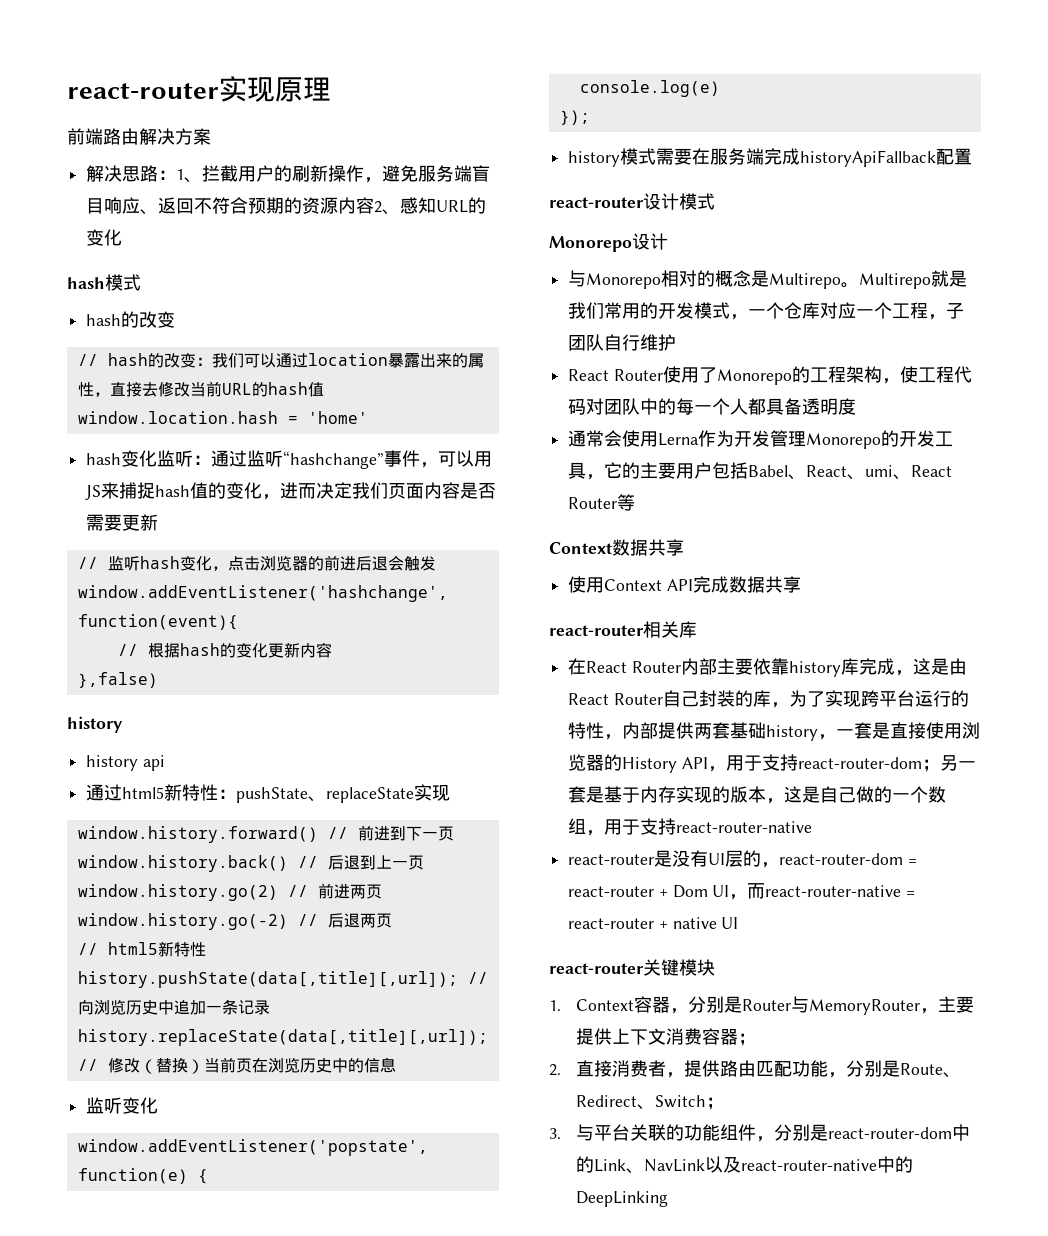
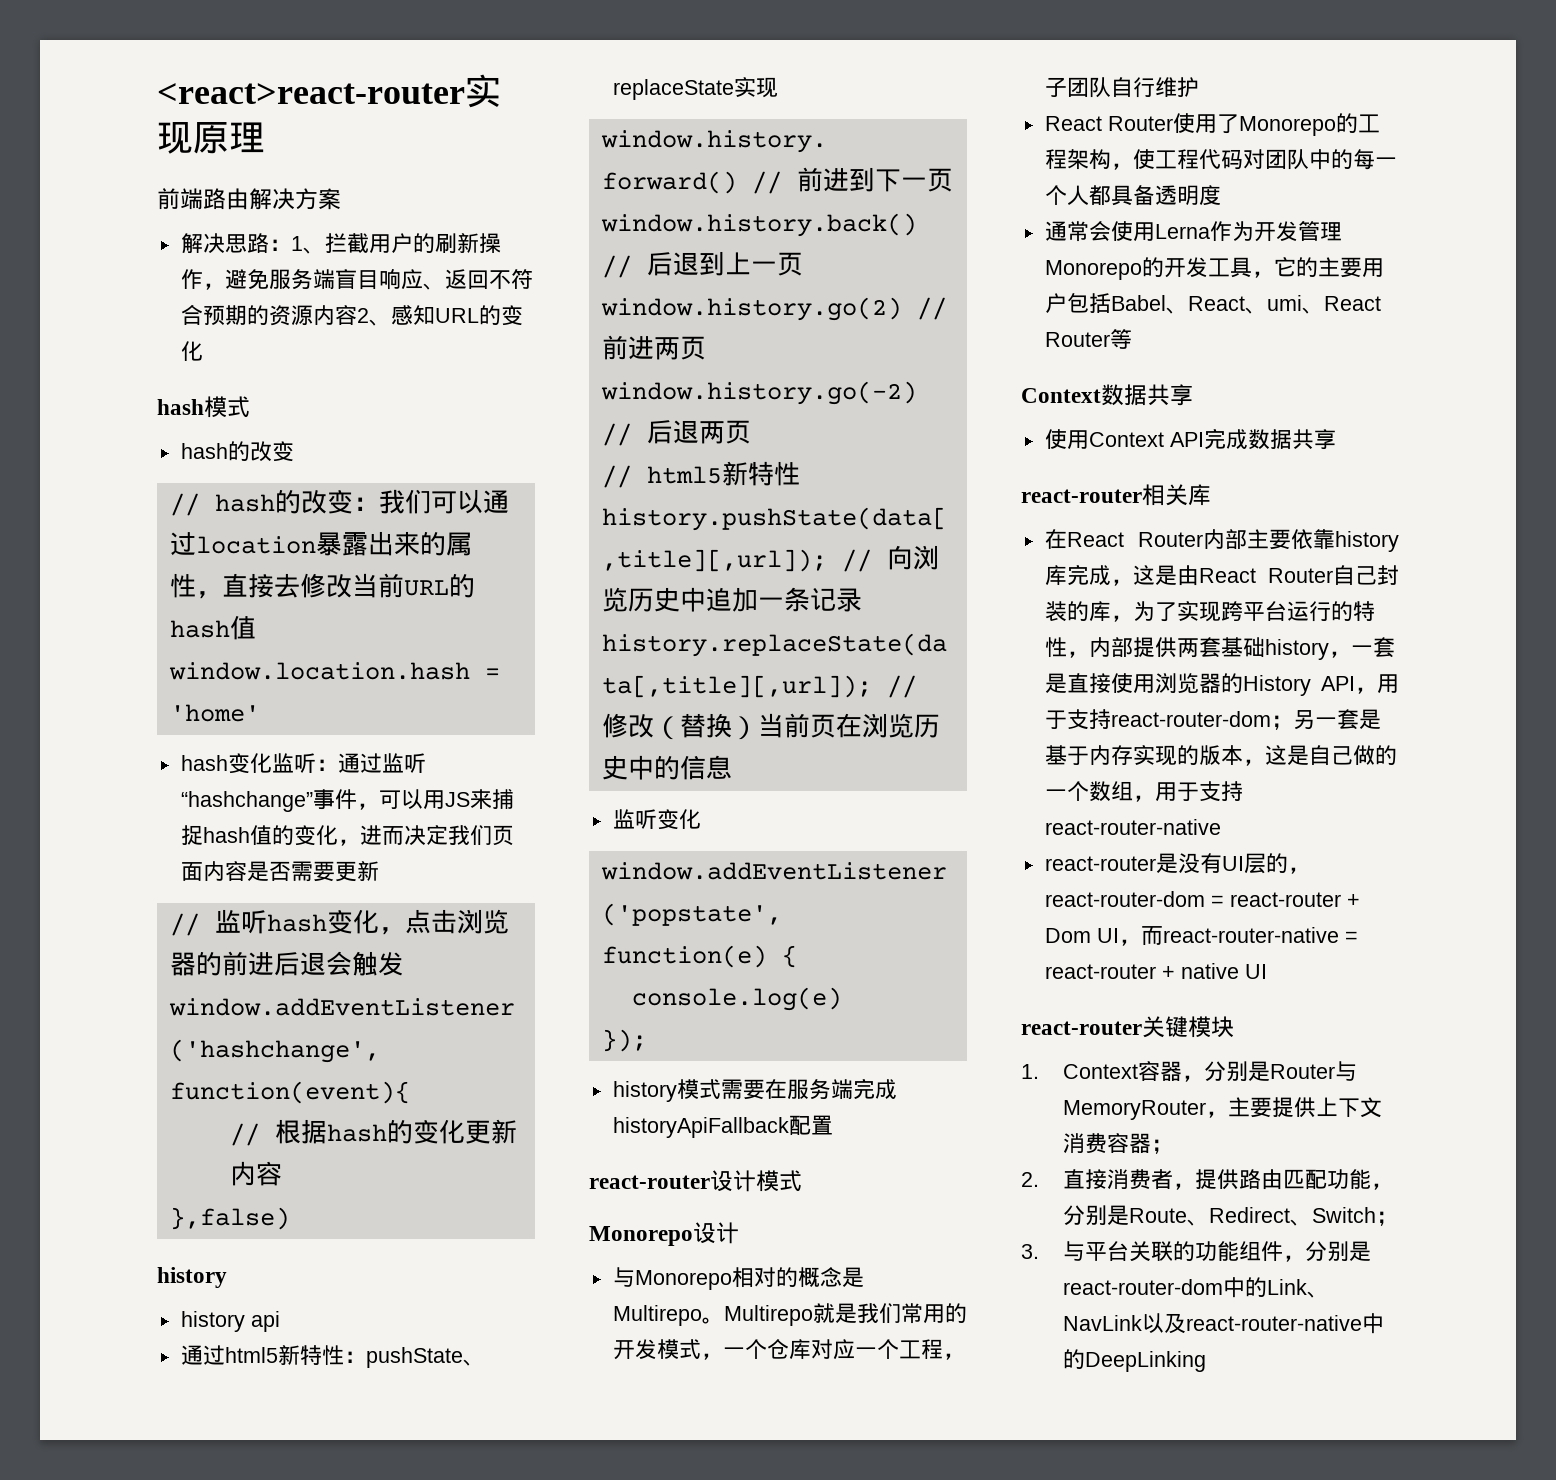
- react-router实现原理
+ <react>react-router实现原理

